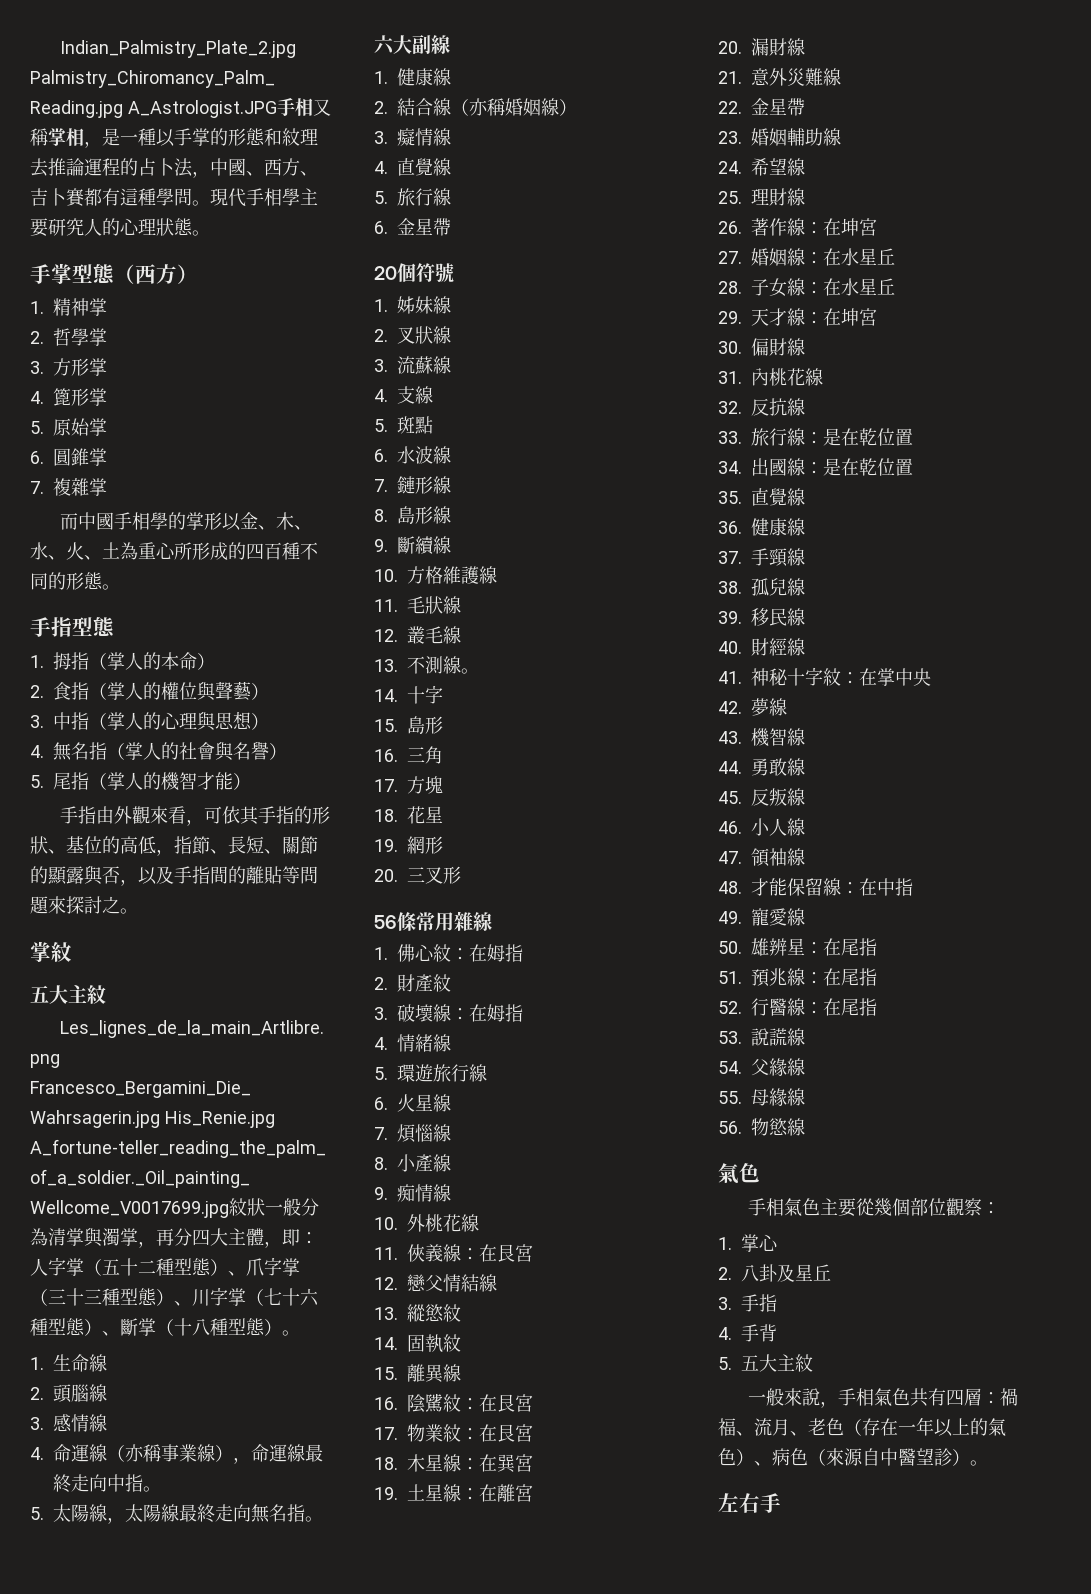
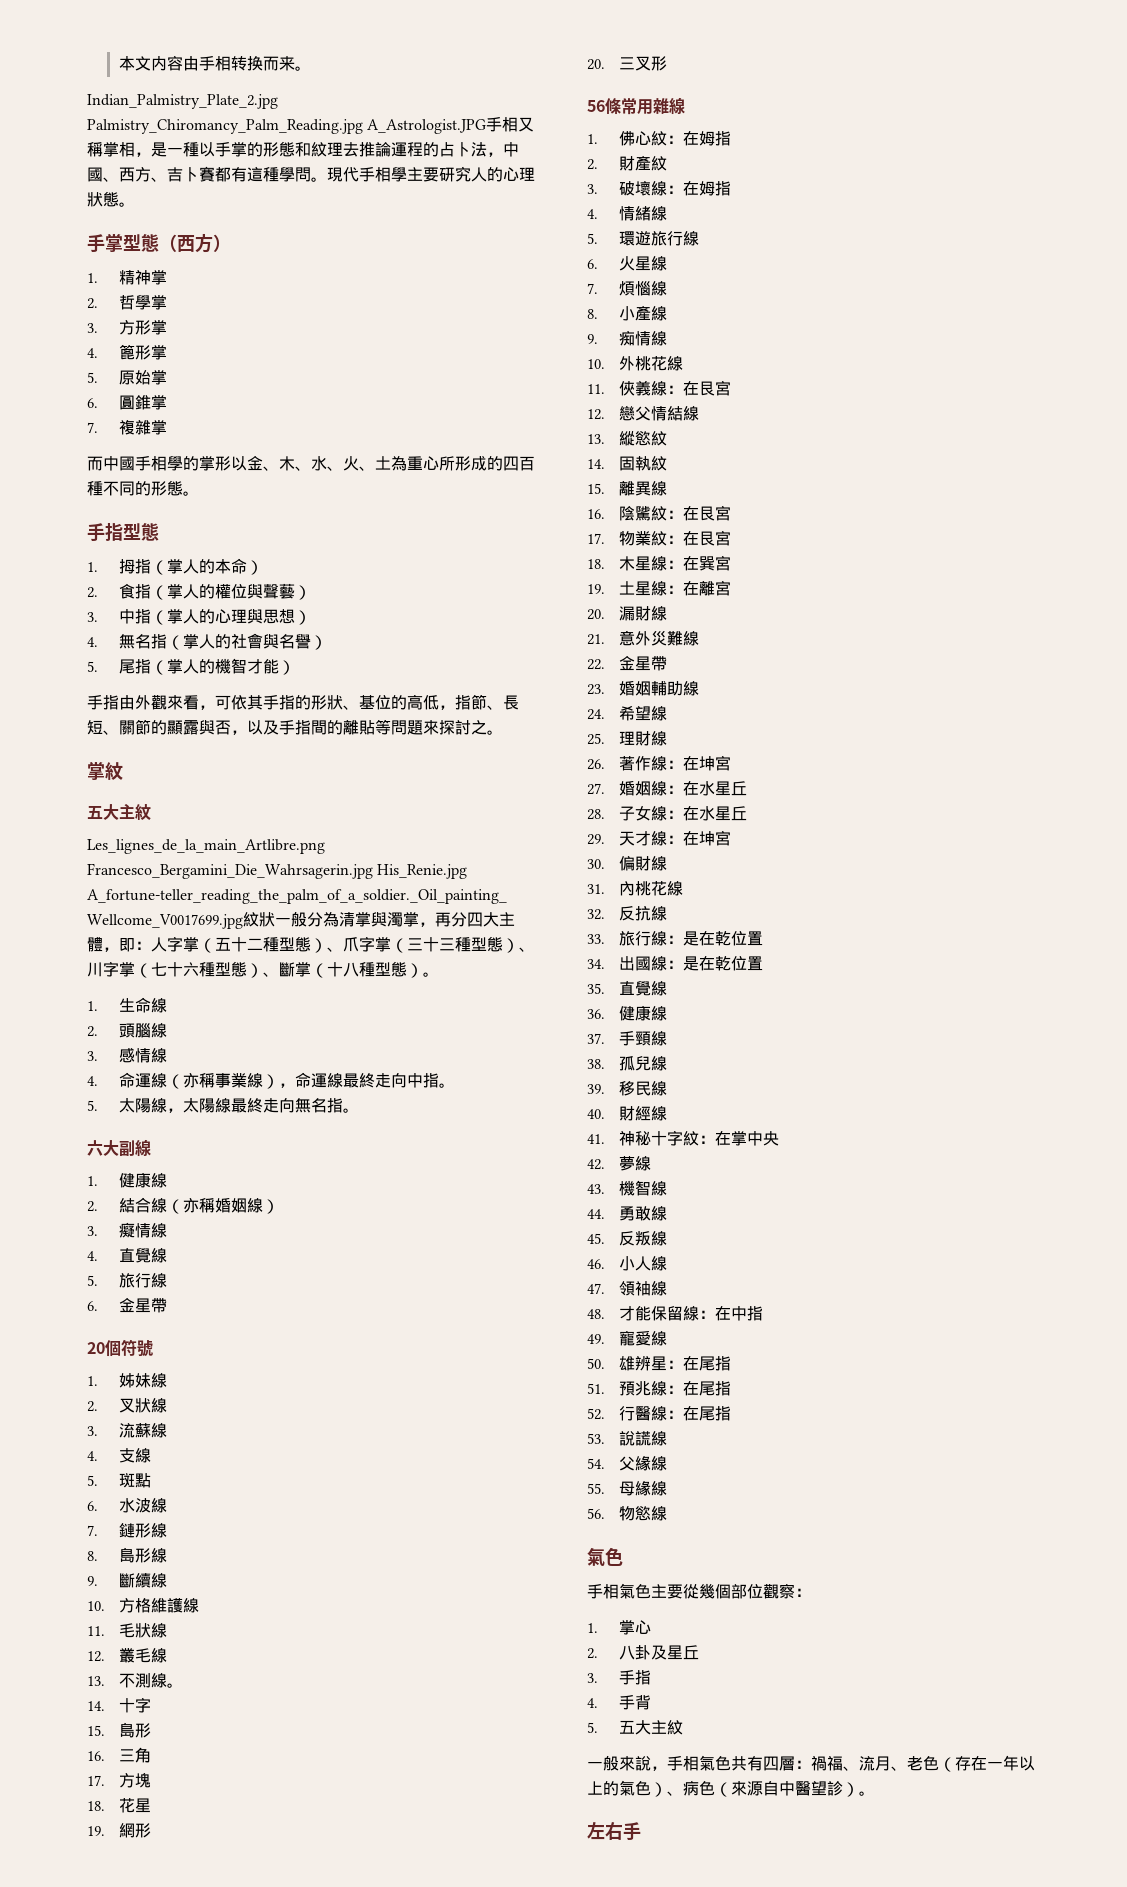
+ 本文内容由手相转换而来。

